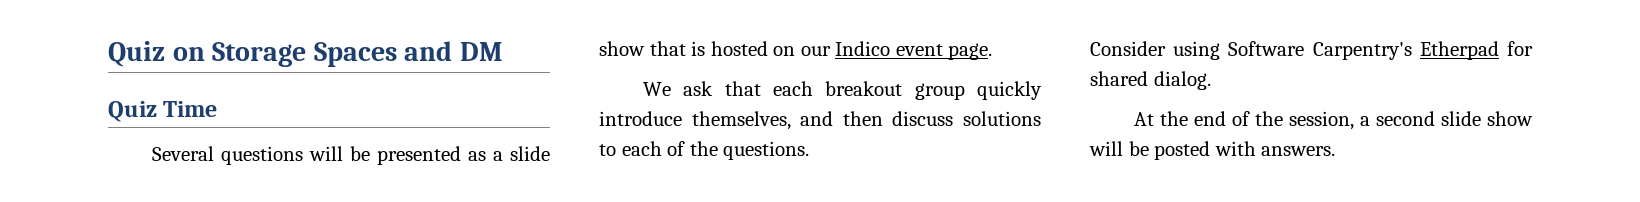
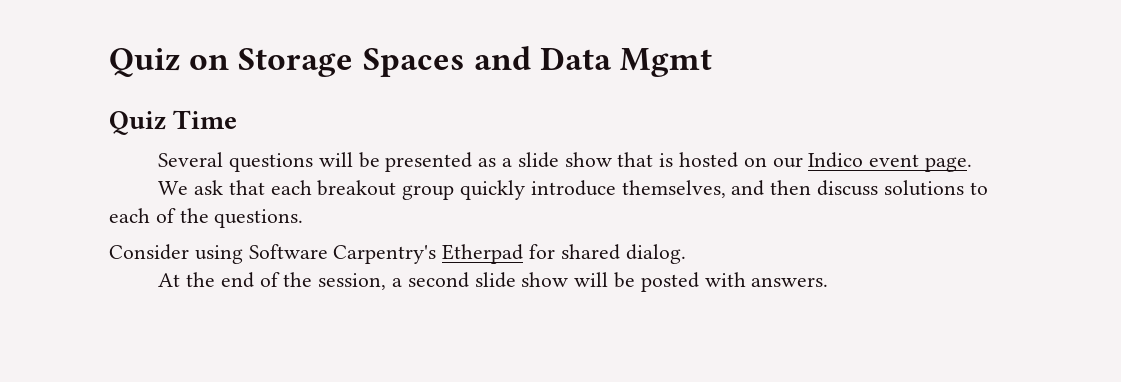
- Quiz on Storage Spaces and DM
+ Quiz on Storage Spaces and Data Mgmt

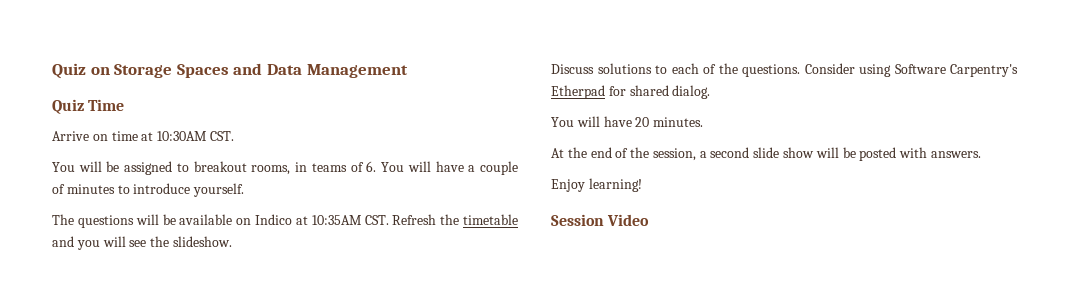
- Quiz on Storage Spaces and Data Mgmt
+ Quiz on Storage Spaces and Data Management
- Several questions will be presented as a slide show that is hosted on our Indico event page.
- We ask that each breakout group quickly introduce themselves, and then discuss solutions to each of the questions.
- Consider using Software Carpentry's Etherpad for shared dialog.
+ Arrive on time at 10:30AM CST.
+ You will be assigned to breakout rooms, in teams of 6. You will have a couple of minutes to introduce yourself.
+ The questions will be available on Indico at 10:35AM CST. Refresh the timetable and you will see the slideshow.
+ Discuss solutions to each of the questions. Consider using Software Carpentry's Etherpad for shared dialog.
+ You will have 20 minutes.
+ Enjoy learning!
+ Session Video

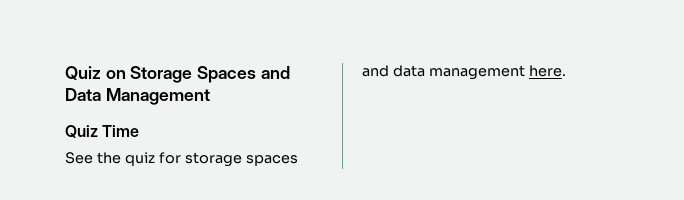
- Arrive on time at 10:30AM CST.
- You will be assigned to breakout rooms, in teams of 6. You will have a couple of minutes to introduce yourself.
- The questions will be available on Indico at 10:35AM CST. Refresh the timetable and you will see the slideshow.
- Discuss solutions to each of the questions. Consider using Software Carpentry's Etherpad for shared dialog.
- You will have 20 minutes.
- At the end of the session, a second slide show will be posted with answers.
- Enjoy learning!
- Session Video
+ See the quiz for storage spaces and data management here.

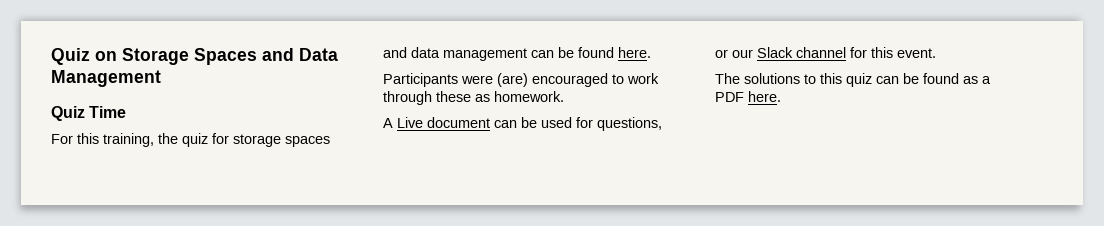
- See the quiz for storage spaces and data management here.
+ For this training, the quiz for storage spaces and data management can be found here.
+ Participants were (are) encouraged to work through these as homework.
+ A Live document can be used for questions, or our Slack channel for this event.
+ The solutions to this quiz can be found as a PDF here.

